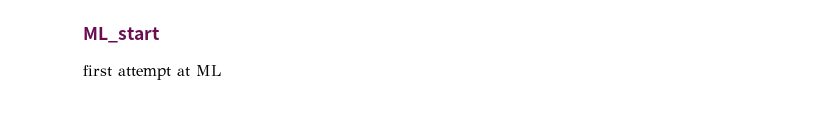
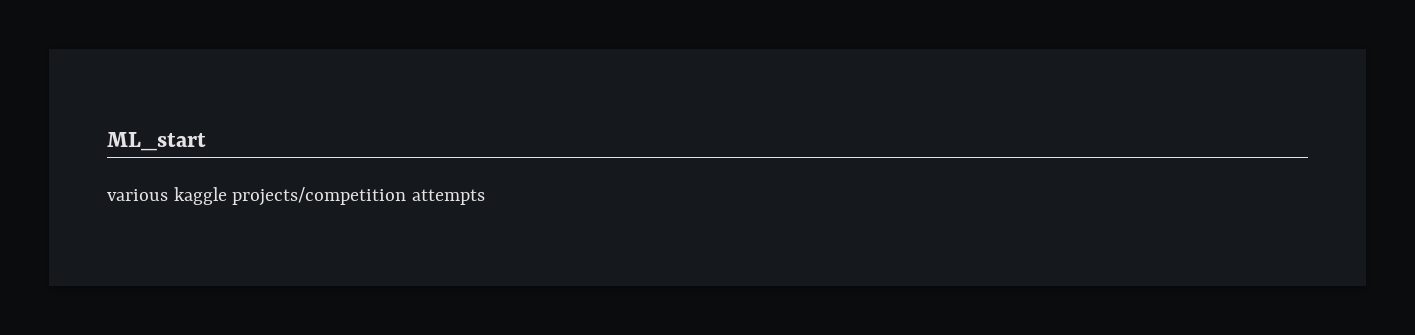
- first attempt at ML
+ various kaggle projects/competition attempts

